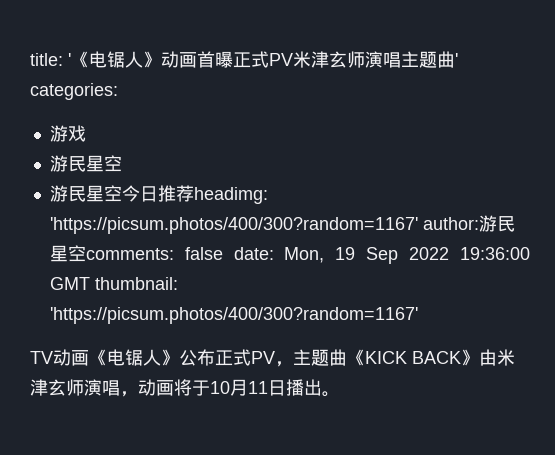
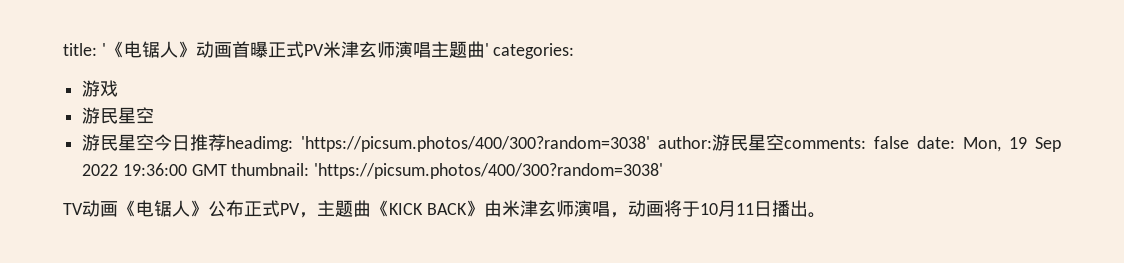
- 游民星空今日推荐headimg: 'https://picsum.photos/400/300?random=1167' author:游民星空comments: false date: Mon, 19 Sep 2022 19:36:00 GMT thumbnail: 'https://picsum.photos/400/300?random=1167'
+ 游民星空今日推荐headimg: 'https://picsum.photos/400/300?random=3038' author:游民星空comments: false date: Mon, 19 Sep 2022 19:36:00 GMT thumbnail: 'https://picsum.photos/400/300?random=3038'

